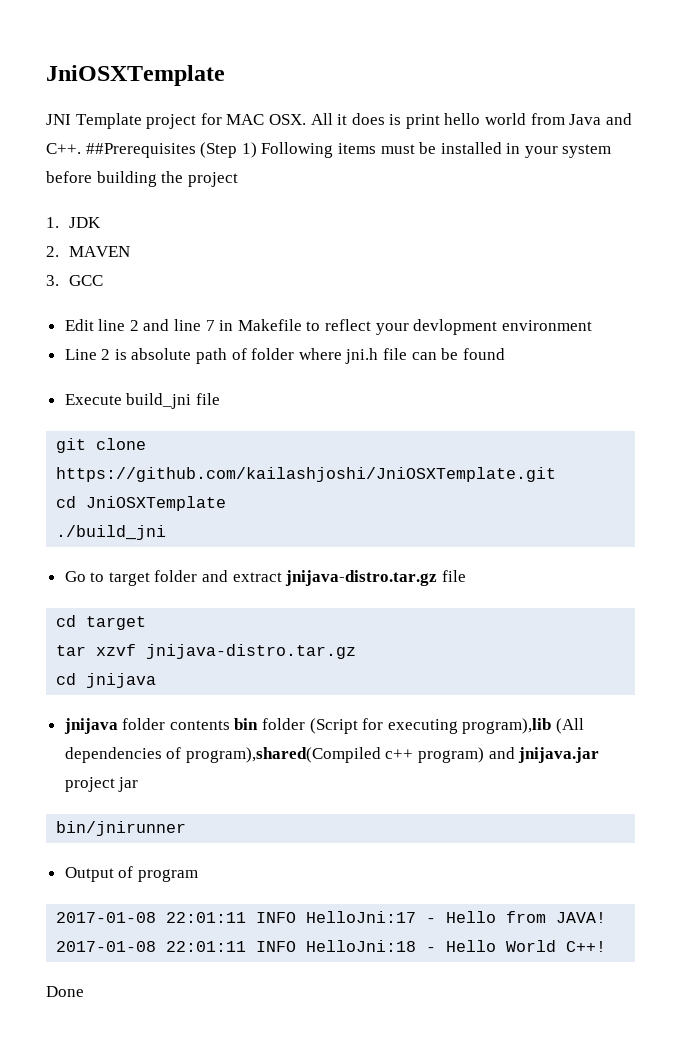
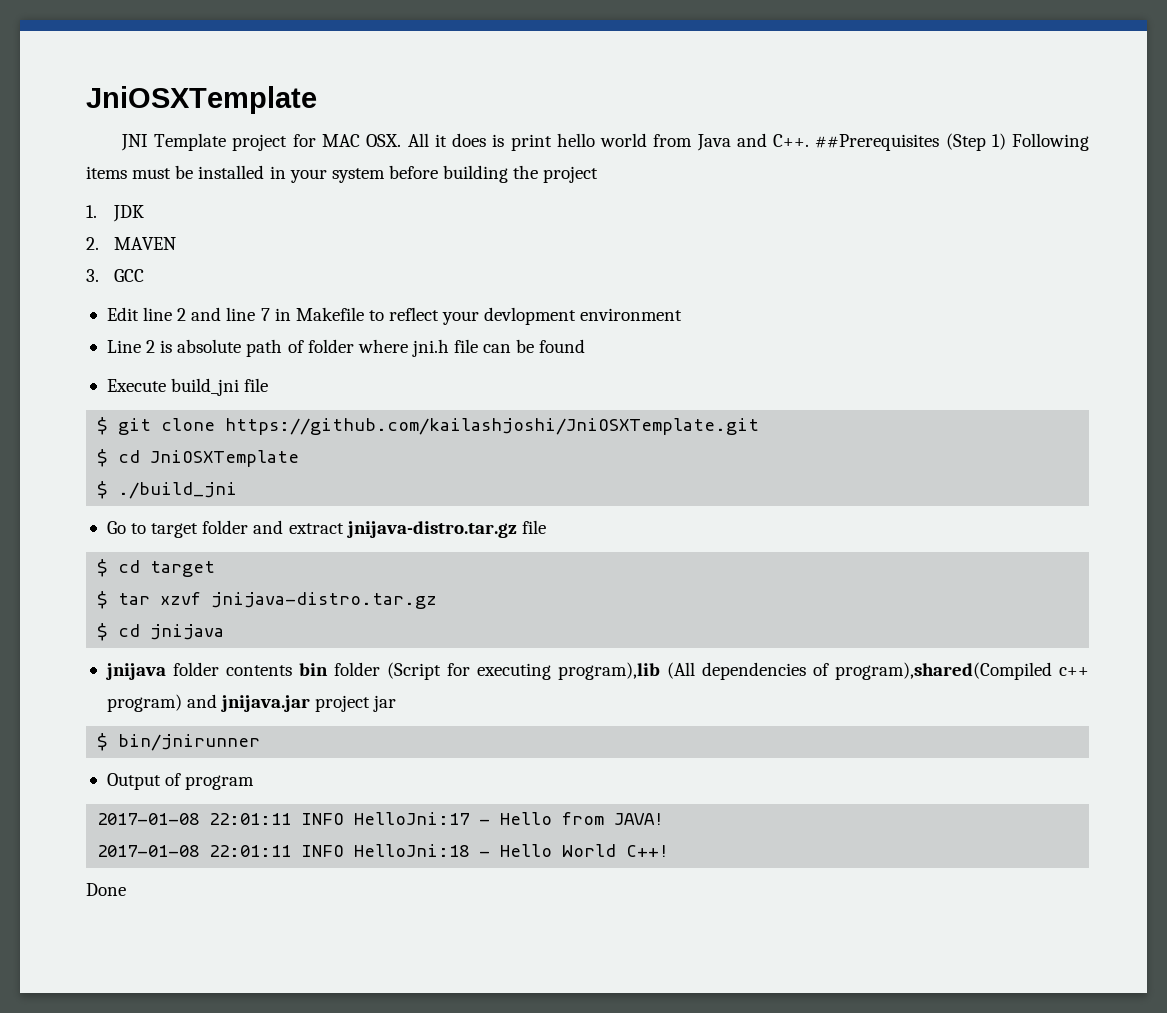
- git clone https://github.com/kailashjoshi/JniOSXTemplate.git
+ $ git clone https://github.com/kailashjoshi/JniOSXTemplate.git
- cd JniOSXTemplate
+ $ cd JniOSXTemplate
- ./build_jni
+ $ ./build_jni
- cd target
+ $ cd target
- tar xzvf jnijava-distro.tar.gz
+ $ tar xzvf jnijava-distro.tar.gz
- cd jnijava
+ $ cd jnijava
- bin/jnirunner
+ $ bin/jnirunner

